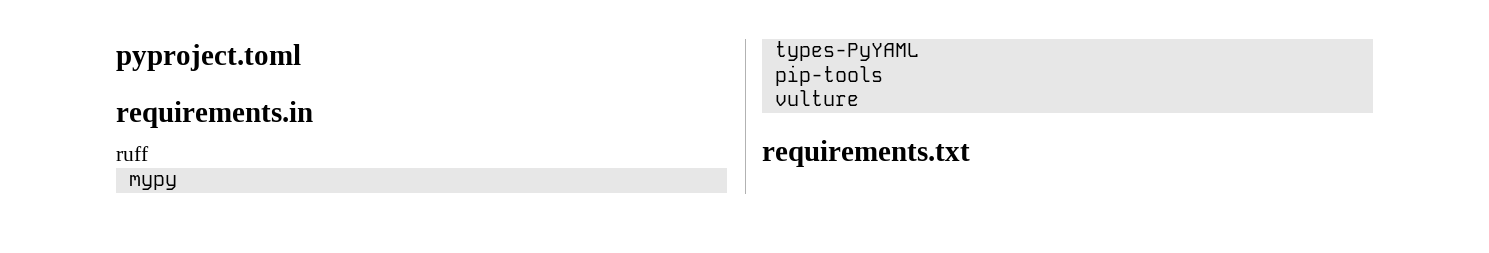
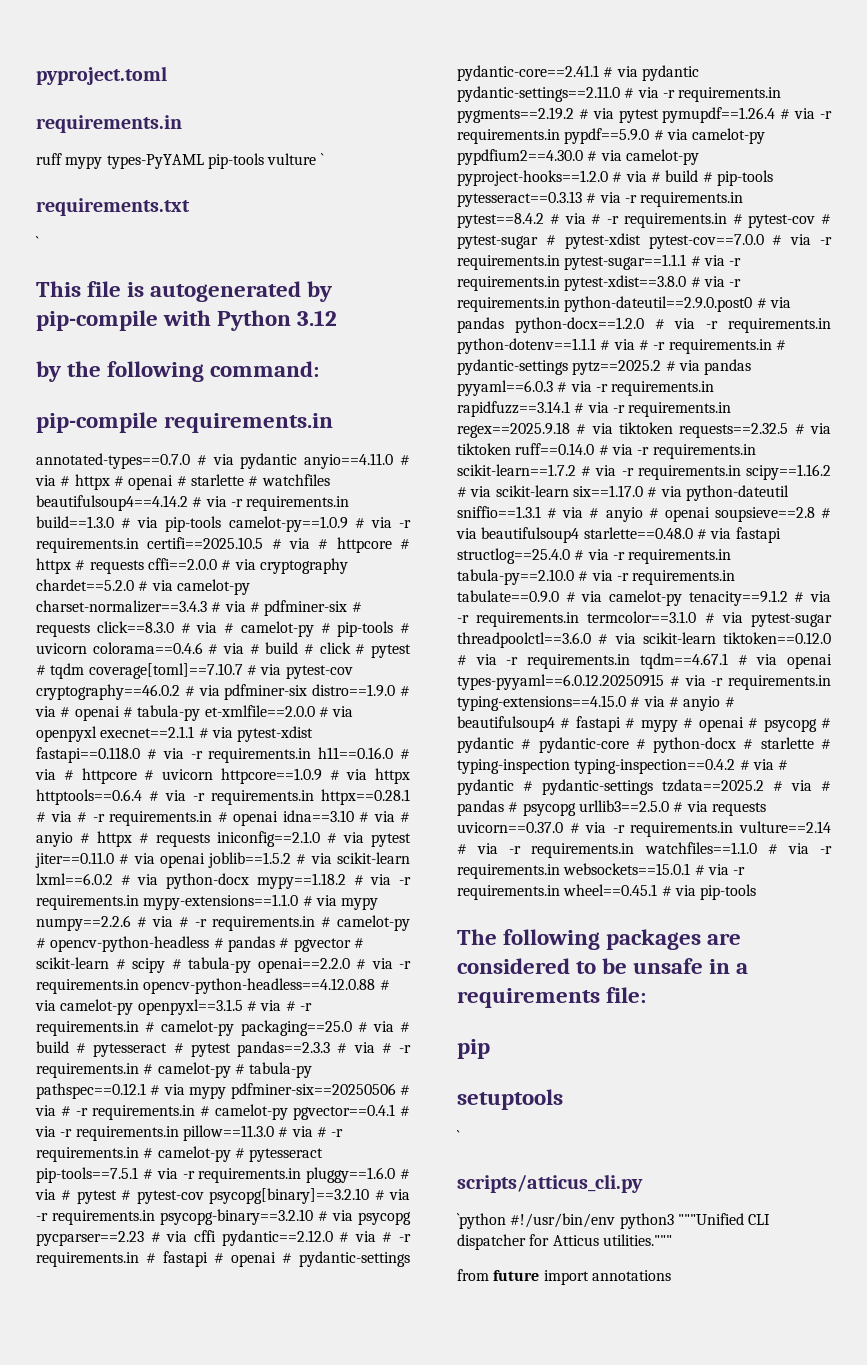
- ruff
- mypy
- types-PyYAML
- pip-tools
- vulture
+ ruff mypy types-PyYAML pip-tools vulture `
  requirements.txt
+ `
+ This file is autogenerated by pip-compile with Python 3.12
+ by the following command:
+ pip-compile requirements.in
+ annotated-types==0.7.0 # via pydantic anyio==4.11.0 # via # httpx # openai # starlette # watchfiles beautifulsoup4==4.14.2 # via -r requirements.in build==1.3.0 # via pip-tools camelot-py==1.0.9 # via -r requirements.in certifi==2025.10.5 # via # httpcore # httpx # requests cffi==2.0.0 # via cryptography chardet==5.2.0 # via camelot-py charset-normalizer==3.4.3 # via # pdfminer-six # requests click==8.3.0 # via # camelot-py # pip-tools # uvicorn colorama==0.4.6 # via # build # click # pytest # tqdm coverage[toml]==7.10.7 # via pytest-cov cryptography==46.0.2 # via pdfminer-six distro==1.9.0 # via # openai # tabula-py et-xmlfile==2.0.0 # via openpyxl execnet==2.1.1 # via pytest-xdist fastapi==0.118.0 # via -r requirements.in h11==0.16.0 # via # httpcore # uvicorn httpcore==1.0.9 # via httpx httptools==0.6.4 # via -r requirements.in httpx==0.28.1 # via # -r requirements.in # openai idna==3.10 # via # anyio # httpx # requests iniconfig==2.1.0 # via pytest jiter==0.11.0 # via openai joblib==1.5.2 # via scikit-learn lxml==6.0.2 # via python-docx mypy==1.18.2 # via -r requirements.in mypy-extensions==1.1.0 # via mypy numpy==2.2.6 # via # -r requirements.in # camelot-py # opencv-python-headless # pandas # pgvector # scikit-learn # scipy # tabula-py openai==2.2.0 # via -r requirements.in opencv-python-headless==4.12.0.88 # via camelot-py openpyxl==3.1.5 # via # -r requirements.in # camelot-py packaging==25.0 # via # build # pytesseract # pytest pandas==2.3.3 # via # -r requirements.in # camelot-py # tabula-py pathspec==0.12.1 # via mypy pdfminer-six==20250506 # via # -r requirements.in # camelot-py pgvector==0.4.1 # via -r requirements.in pillow==11.3.0 # via # -r requirements.in # camelot-py # pytesseract pip-tools==7.5.1 # via -r requirements.in pluggy==1.6.0 # via # pytest # pytest-cov psycopg[binary]==3.2.10 # via -r requirements.in psycopg-binary==3.2.10 # via psycopg pycparser==2.23 # via cffi pydantic==2.12.0 # via # -r requirements.in # fastapi # openai # pydantic-settings pydantic-core==2.41.1 # via pydantic pydantic-settings==2.11.0 # via -r requirements.in pygments==2.19.2 # via pytest pymupdf==1.26.4 # via -r requirements.in pypdf==5.9.0 # via camelot-py pypdfium2==4.30.0 # via camelot-py pyproject-hooks==1.2.0 # via # build # pip-tools pytesseract==0.3.13 # via -r requirements.in pytest==8.4.2 # via # -r requirements.in # pytest-cov # pytest-sugar # pytest-xdist pytest-cov==7.0.0 # via -r requirements.in pytest-sugar==1.1.1 # via -r requirements.in pytest-xdist==3.8.0 # via -r requirements.in python-dateutil==2.9.0.post0 # via pandas python-docx==1.2.0 # via -r requirements.in python-dotenv==1.1.1 # via # -r requirements.in # pydantic-settings pytz==2025.2 # via pandas pyyaml==6.0.3 # via -r requirements.in rapidfuzz==3.14.1 # via -r requirements.in regex==2025.9.18 # via tiktoken requests==2.32.5 # via tiktoken ruff==0.14.0 # via -r requirements.in scikit-learn==1.7.2 # via -r requirements.in scipy==1.16.2 # via scikit-learn six==1.17.0 # via python-dateutil sniffio==1.3.1 # via # anyio # openai soupsieve==2.8 # via beautifulsoup4 starlette==0.48.0 # via fastapi structlog==25.4.0 # via -r requirements.in tabula-py==2.10.0 # via -r requirements.in tabulate==0.9.0 # via camelot-py tenacity==9.1.2 # via -r requirements.in termcolor==3.1.0 # via pytest-sugar threadpoolctl==3.6.0 # via scikit-learn tiktoken==0.12.0 # via -r requirements.in tqdm==4.67.1 # via openai types-pyyaml==6.0.12.20250915 # via -r requirements.in typing-extensions==4.15.0 # via # anyio # beautifulsoup4 # fastapi # mypy # openai # psycopg # pydantic # pydantic-core # python-docx # starlette # typing-inspection typing-inspection==0.4.2 # via # pydantic # pydantic-settings tzdata==2025.2 # via # pandas # psycopg urllib3==2.5.0 # via requests uvicorn==0.37.0 # via -r requirements.in vulture==2.14 # via -r requirements.in watchfiles==1.1.0 # via -r requirements.in websockets==15.0.1 # via -r requirements.in wheel==0.45.1 # via pip-tools
+ The following packages are considered to be unsafe in a requirements file:
+ pip
+ setuptools
+ `
+ scripts/atticus_cli.py
+ `python #!/usr/bin/env python3 """Unified CLI dispatcher for Atticus utilities."""
+ from future import annotations

